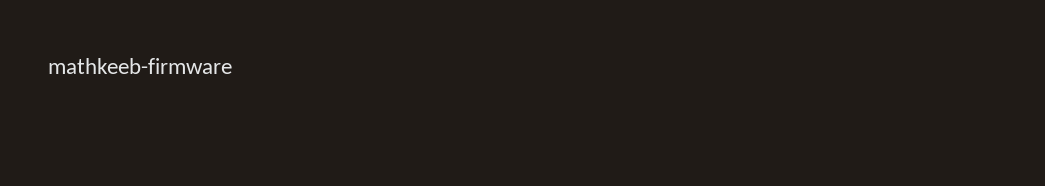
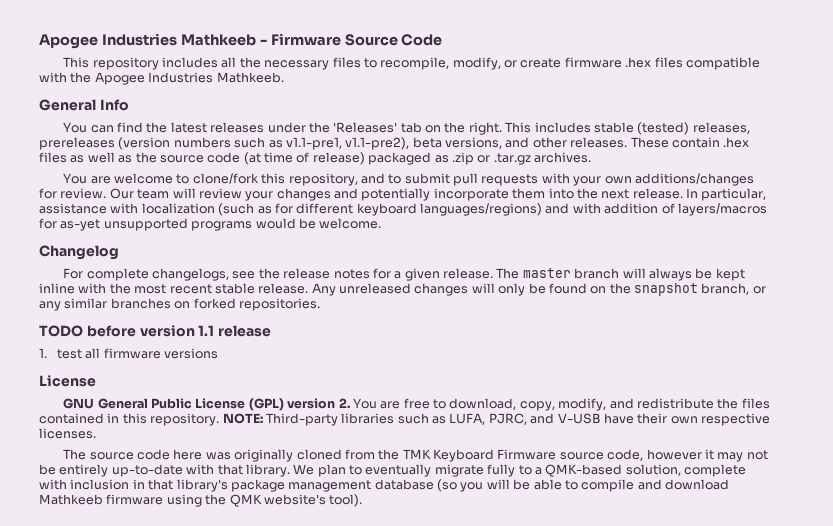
- mathkeeb-firmware
+ Apogee Industries Mathkeeb - Firmware Source Code
+ This repository includes all the necessary files to recompile, modify, or create firmware .hex files compatible with the Apogee Industries Mathkeeb.
+ General Info
+ You can find the latest releases under the 'Releases' tab on the right. This includes stable (tested) releases, prereleases (version numbers such as v1.1-pre1, v1.1-pre2), beta versions, and other releases. These contain .hex files as well as the source code (at time of release) packaged as .zip or .tar.gz archives.
+ You are welcome to clone/fork this repository, and to submit pull requests with your own additions/changes for review. Our team will review your changes and potentially incorporate them into the next release. In particular, assistance with localization (such as for different keyboard languages/regions) and with addition of layers/macros for as-yet unsupported programs would be welcome.
+ Changelog
+ For complete changelogs, see the release notes for a given release. The master branch will always be kept inline with the most recent stable release. Any unreleased changes will only be found on the snapshot branch, or any similar branches on forked repositories.
+ TODO before version 1.1 release
+ 1. test all firmware versions
+ License
+ GNU General Public License (GPL) version 2. You are free to download, copy, modify, and redistribute the files contained in this repository. NOTE: Third-party libraries such as LUFA, PJRC, and V-USB have their own respective licenses.
+ The source code here was originally cloned from the TMK Keyboard Firmware source code, however it may not be entirely up-to-date with that library. We plan to eventually migrate fully to a QMK-based solution, complete with inclusion in that library's package management database (so you will be able to compile and download Mathkeeb firmware using the QMK website's tool).

